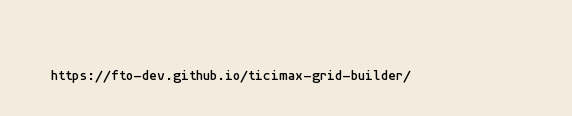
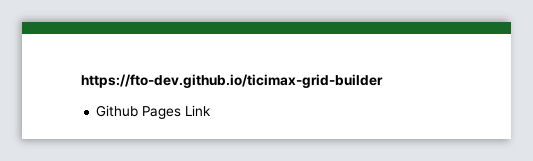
- https://fto-dev.github.io/ticimax-grid-builder/
+ https://fto-dev.github.io/ticimax-grid-builder
+ Github Pages Link

